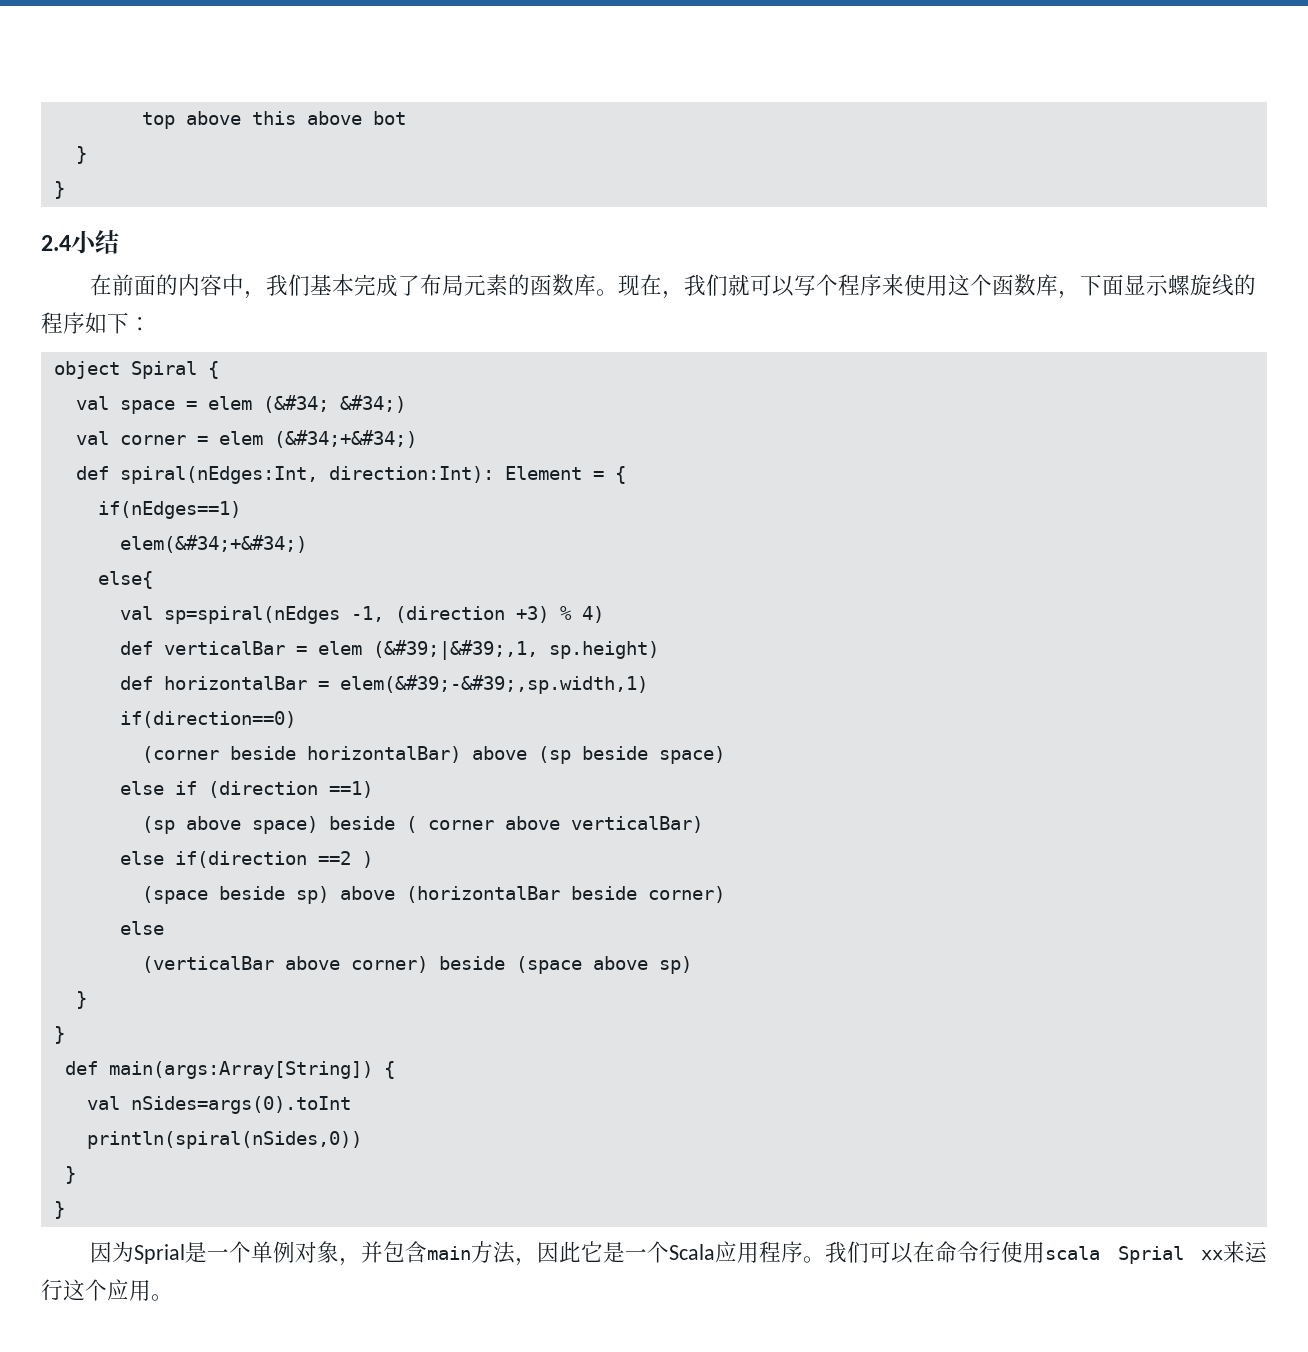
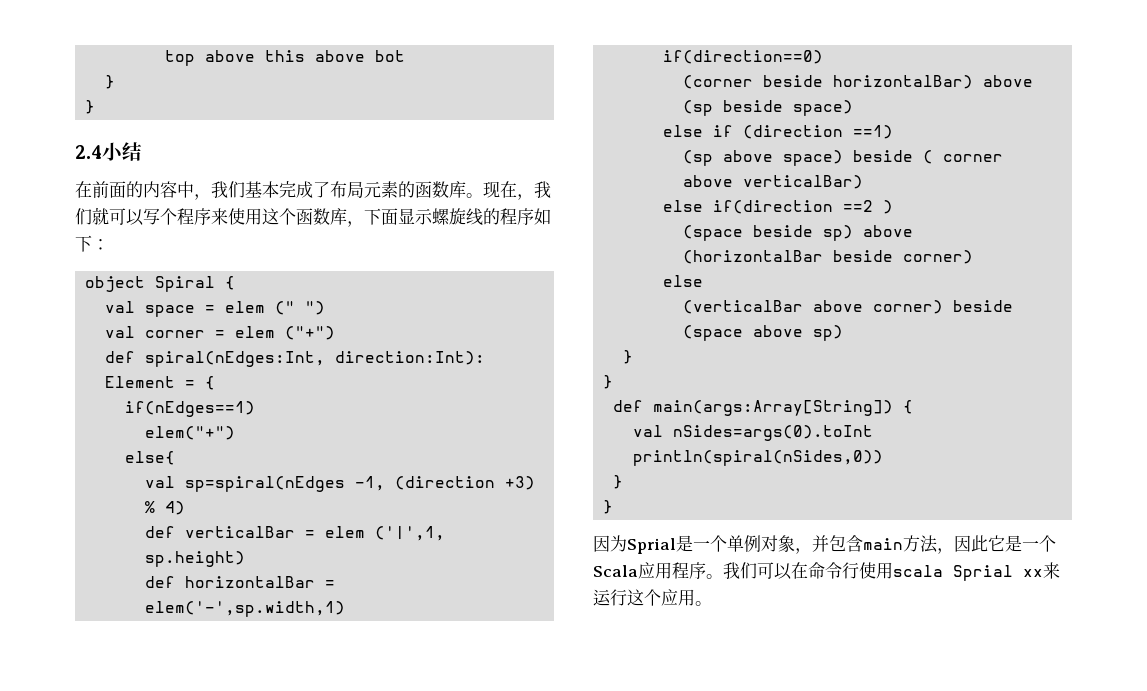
- val space = elem (&#34; &#34;)
+ val space = elem (" ")
- val corner = elem (&#34;+&#34;)
+ val corner = elem ("+")
- elem(&#34;+&#34;)
+ elem("+")
- def verticalBar = elem (&#39;|&#39;,1, sp.height)
+ def verticalBar = elem ('|',1, sp.height)
- def horizontalBar = elem(&#39;-&#39;,sp.width,1)
+ def horizontalBar = elem('-',sp.width,1)

